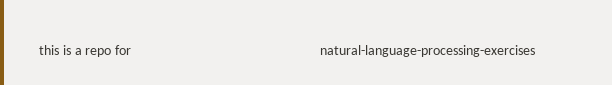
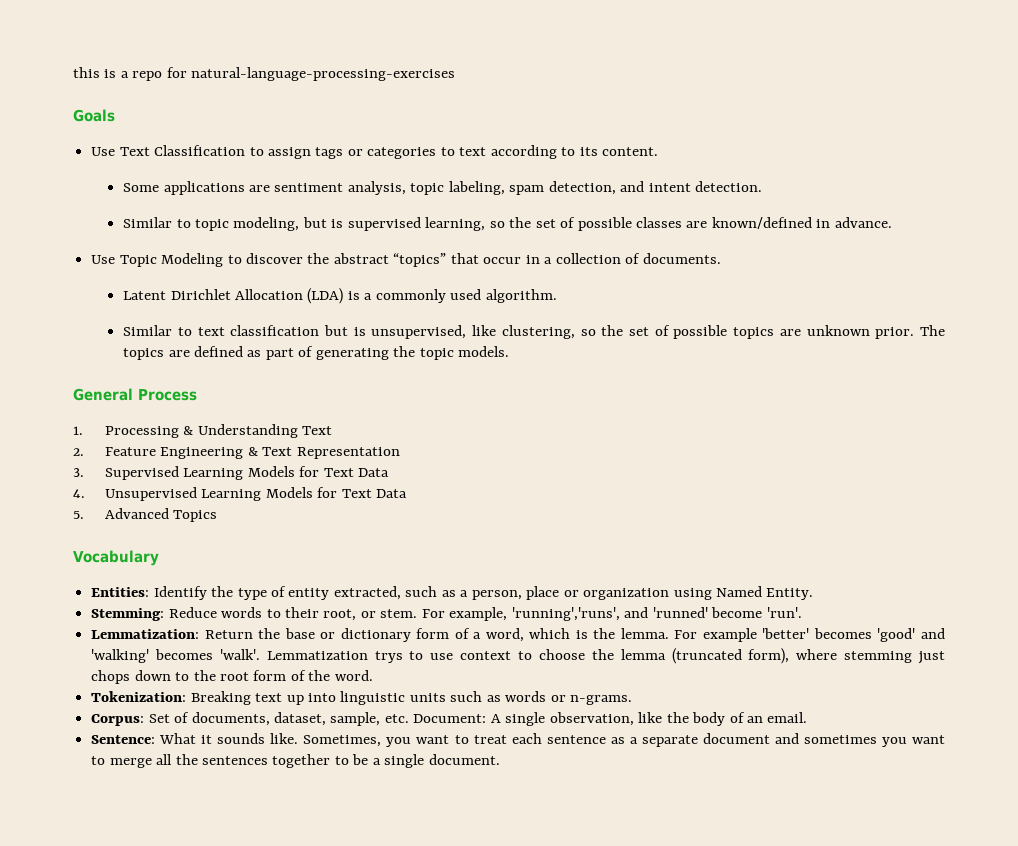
+ Goals
+ Use Text Classification to assign tags or categories to text according to its content.
+ Some applications are sentiment analysis, topic labeling, spam detection, and intent detection.
+ Similar to topic modeling, but is supervised learning, so the set of possible classes are known/defined in advance.
+ Use Topic Modeling to discover the abstract “topics” that occur in a collection of documents.
+ Latent Dirichlet Allocation (LDA) is a commonly used algorithm.
+ Similar to text classification but is unsupervised, like clustering, so the set of possible topics are unknown prior. The topics are defined as part of generating the topic models.
+ General Process
+ 1. Processing & Understanding Text
+ 2. Feature Engineering & Text Representation
+ 3. Supervised Learning Models for Text Data
+ 4. Unsupervised Learning Models for Text Data
+ 5. Advanced Topics
+ Vocabulary
+ Entities: Identify the type of entity extracted, such as a person, place or organization using Named Entity.
+ Stemming: Reduce words to their root, or stem. For example, 'running','runs', and 'runned' become 'run'.
+ Lemmatization: Return the base or dictionary form of a word, which is the lemma. For example 'better' becomes 'good' and 'walking' becomes 'walk'. Lemmatization trys to use context to choose the lemma (truncated form), where stemming just chops down to the root form of the word.
+ Tokenization: Breaking text up into linguistic units such as words or n-grams.
+ Corpus: Set of documents, dataset, sample, etc. Document: A single observation, like the body of an email.
+ Sentence: What it sounds like. Sometimes, you want to treat each sentence as a separate document and sometimes you want to merge all the sentences together to be a single document.

